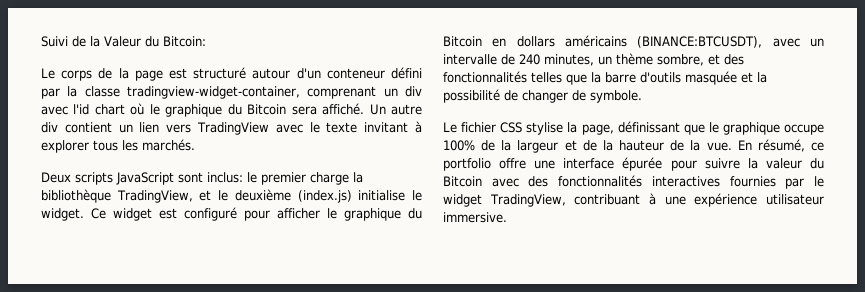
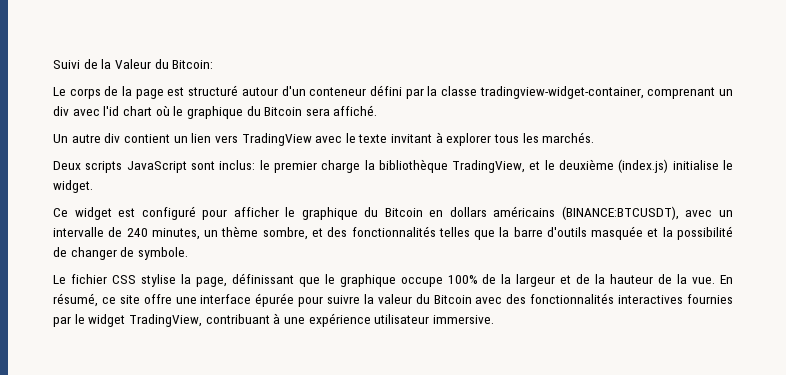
- Le corps de la page est structuré autour d'un conteneur défini par la classe tradingview-widget-container, comprenant un div avec l'id chart où le graphique du Bitcoin sera affiché. Un autre div contient un lien vers TradingView avec le texte invitant à explorer tous les marchés.
+ Le corps de la page est structuré autour d'un conteneur défini par la classe tradingview-widget-container, comprenant un div avec l'id chart où le graphique du Bitcoin sera affiché.
+ Un autre div contient un lien vers TradingView avec le texte invitant à explorer tous les marchés.
- Deux scripts JavaScript sont inclus: le premier charge la bibliothèque TradingView, et le deuxième (index.js) initialise le widget. Ce widget est configuré pour afficher le graphique du Bitcoin en dollars américains (BINANCE:BTCUSDT), avec un intervalle de 240 minutes, un thème sombre, et des fonctionnalités telles que la barre d'outils masquée et la possibilité de changer de symbole.
+ Deux scripts JavaScript sont inclus: le premier charge la bibliothèque TradingView, et le deuxième (index.js) initialise le widget.
+ Ce widget est configuré pour afficher le graphique du Bitcoin en dollars américains (BINANCE:BTCUSDT), avec un intervalle de 240 minutes, un thème sombre, et des fonctionnalités telles que la barre d'outils masquée et la possibilité de changer de symbole.
- En résumé, ce portfolio offre une interface épurée pour suivre la valeur du Bitcoin avec des fonctionnalités interactives fournies par le widget TradingView, contribuant à une expérience utilisateur immersive.
+ En résumé, ce site offre une interface épurée pour suivre la valeur du Bitcoin avec des fonctionnalités interactives fournies par le widget TradingView, contribuant à une expérience utilisateur immersive.

